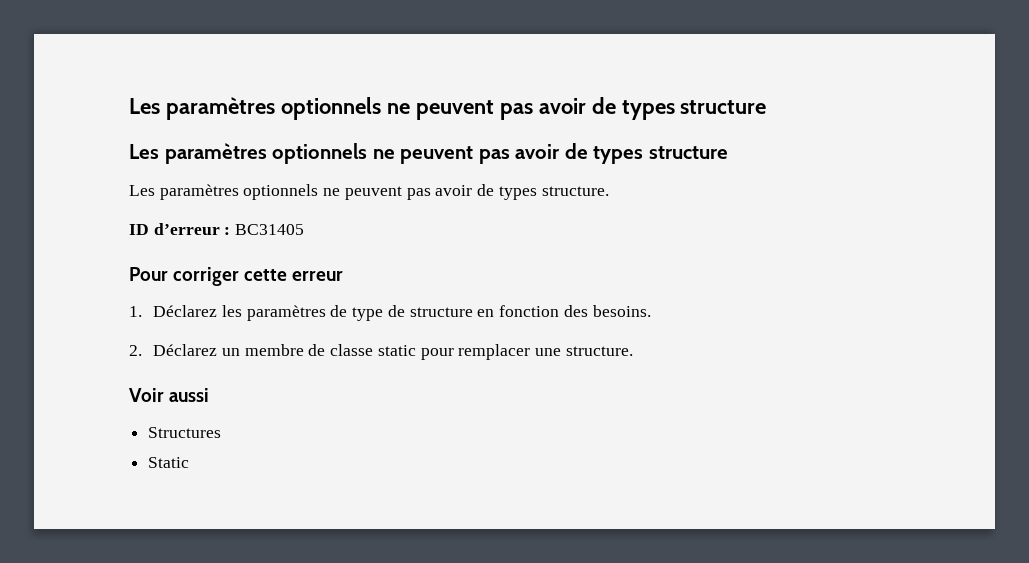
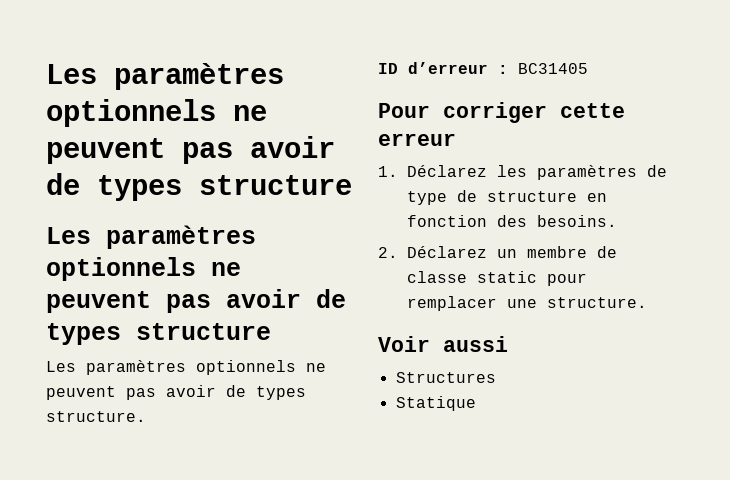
- Static
+ Statique

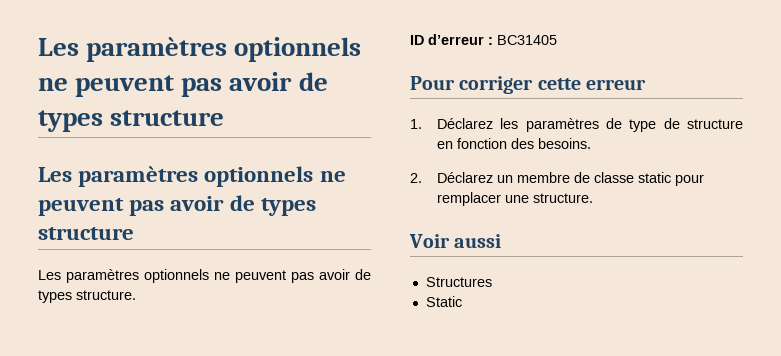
- Statique
+ Static

